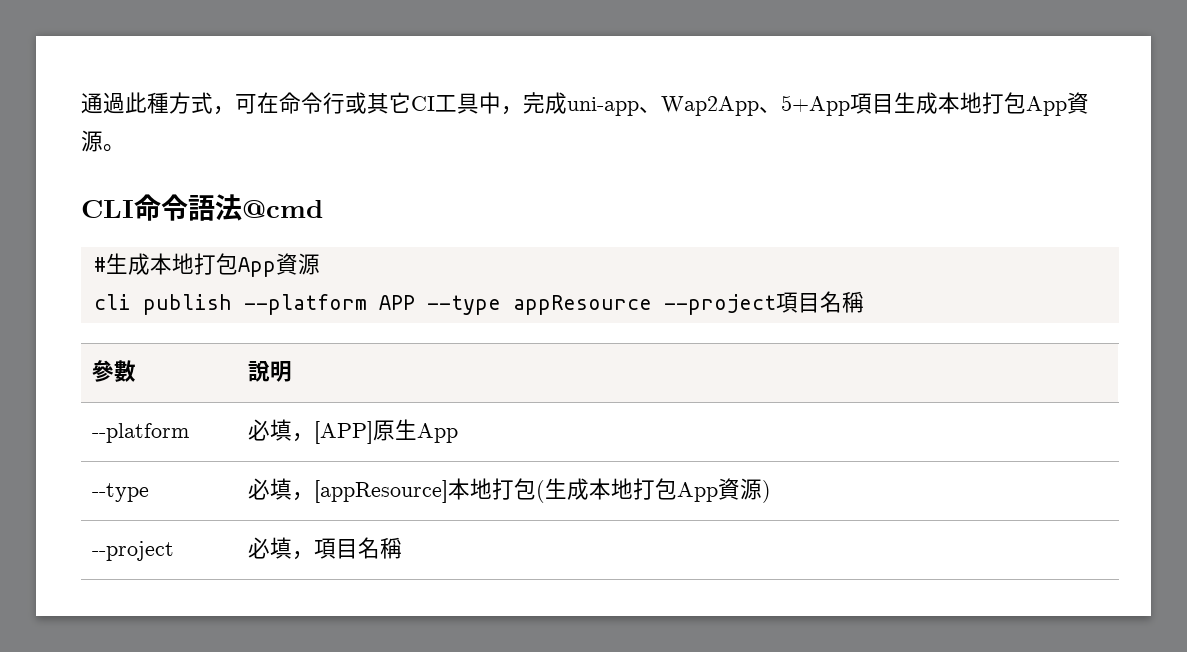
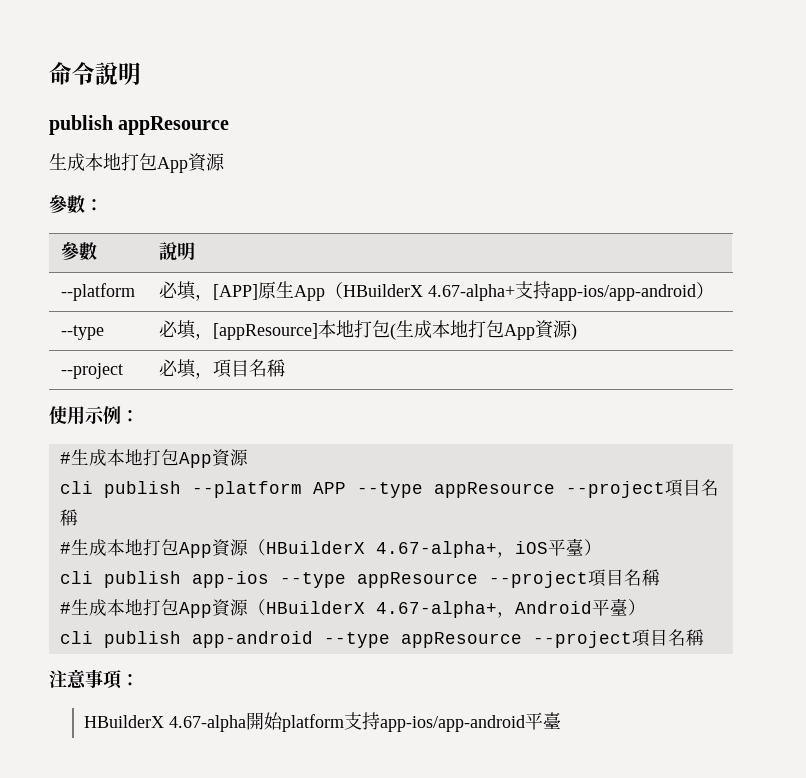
- 通過此種方式，可在命令行或其它CI工具中，完成uni-app、Wap2App、5+App項目生成本地打包App資源。
- CLI命令語法@cmd
- #生成本地打包App資源
- cli publish --platform APP --type appResource --project項目名稱
+ 命令說明
+ publish appResource
+ 生成本地打包App資源
+ 參數：
- --platform | 必填，[APP]原生App
+ --platform | 必填，[APP]原生App（HBuilderX 4.67-alpha+支持app-ios/app-android）
+ 使用示例：
+ #生成本地打包App資源
+ cli publish --platform APP --type appResource --project項目名稱
+ #生成本地打包App資源（HBuilderX 4.67-alpha+，iOS平臺）
+ cli publish app-ios --type appResource --project項目名稱
+ #生成本地打包App資源（HBuilderX 4.67-alpha+，Android平臺）
+ cli publish app-android --type appResource --project項目名稱
+ 注意事項：
+ HBuilderX 4.67-alpha開始platform支持app-ios/app-android平臺

